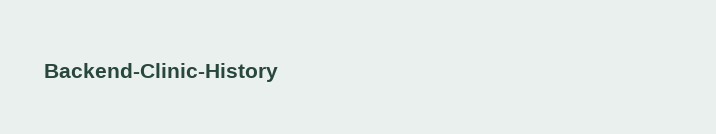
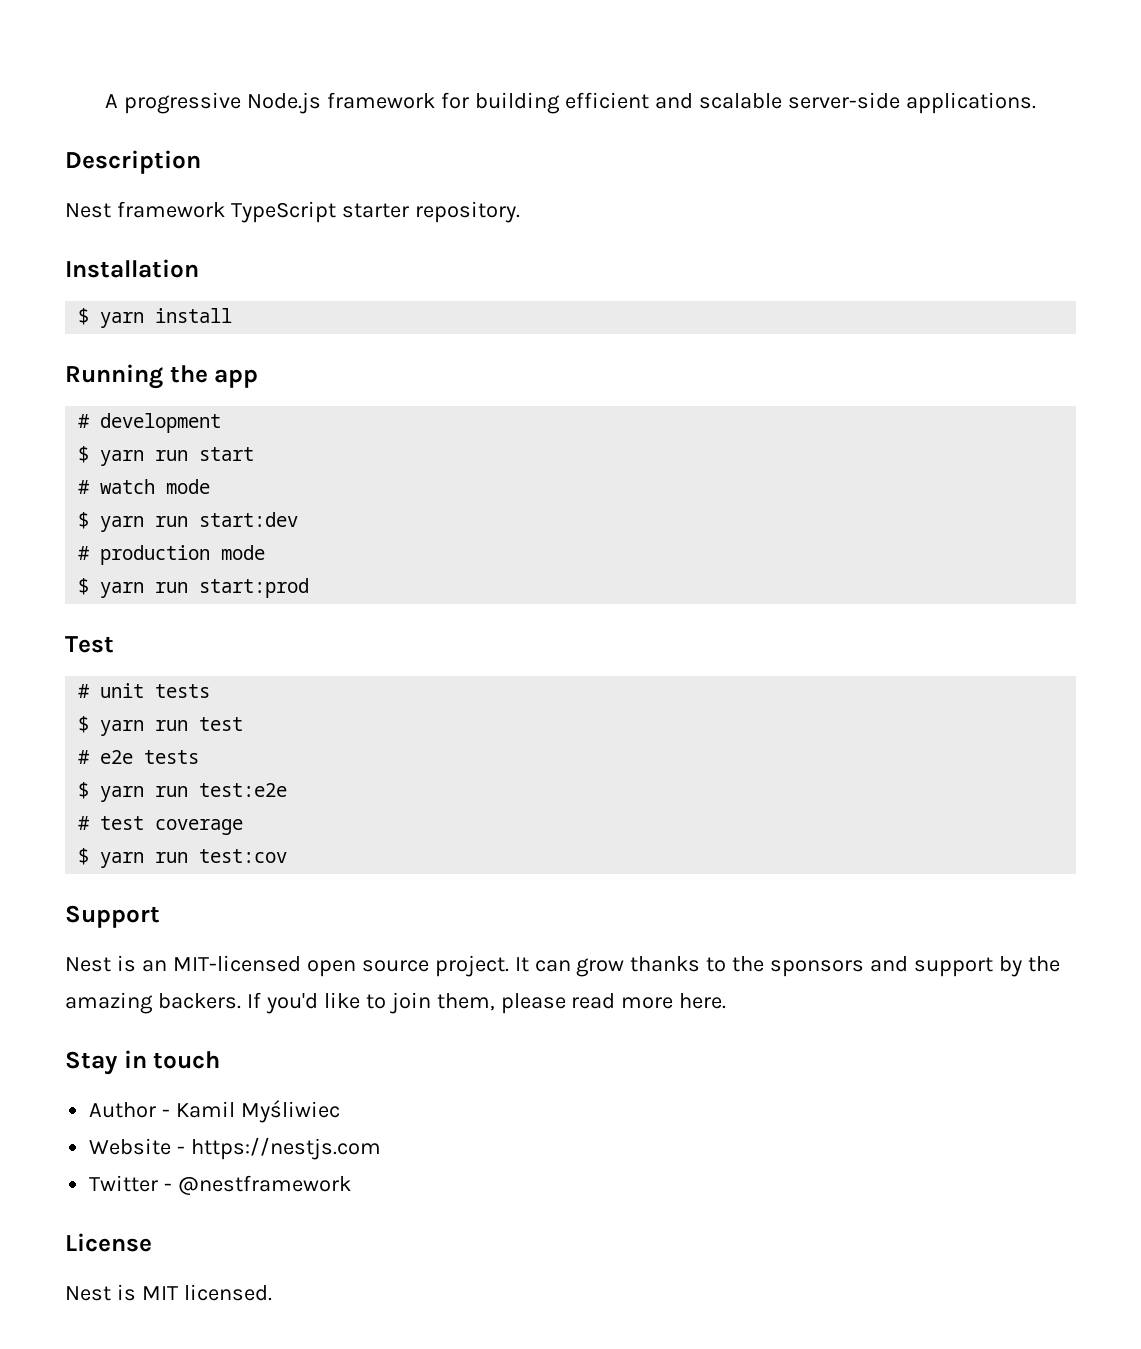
- Backend-Clinic-History
+ A progressive Node.js framework for building efficient and scalable server-side applications.
+ Description
+ Nest framework TypeScript starter repository.
+ Installation
+ $ yarn install
+ Running the app
+ # development
+ $ yarn run start
+ # watch mode
+ $ yarn run start:dev
+ # production mode
+ $ yarn run start:prod
+ Test
+ # unit tests
+ $ yarn run test
+ # e2e tests
+ $ yarn run test:e2e
+ # test coverage
+ $ yarn run test:cov
+ Support
+ Nest is an MIT-licensed open source project. It can grow thanks to the sponsors and support by the amazing backers. If you'd like to join them, please read more here.
+ Stay in touch
+ Author - Kamil Myśliwiec
+ Website - https://nestjs.com
+ Twitter - @nestframework
+ License
+ Nest is MIT licensed.

